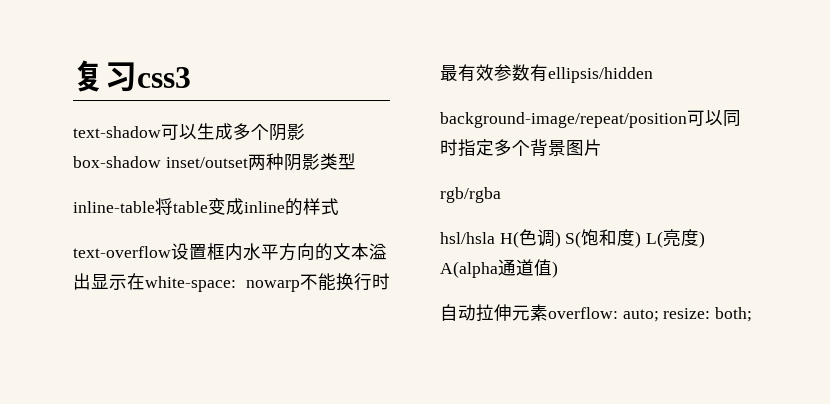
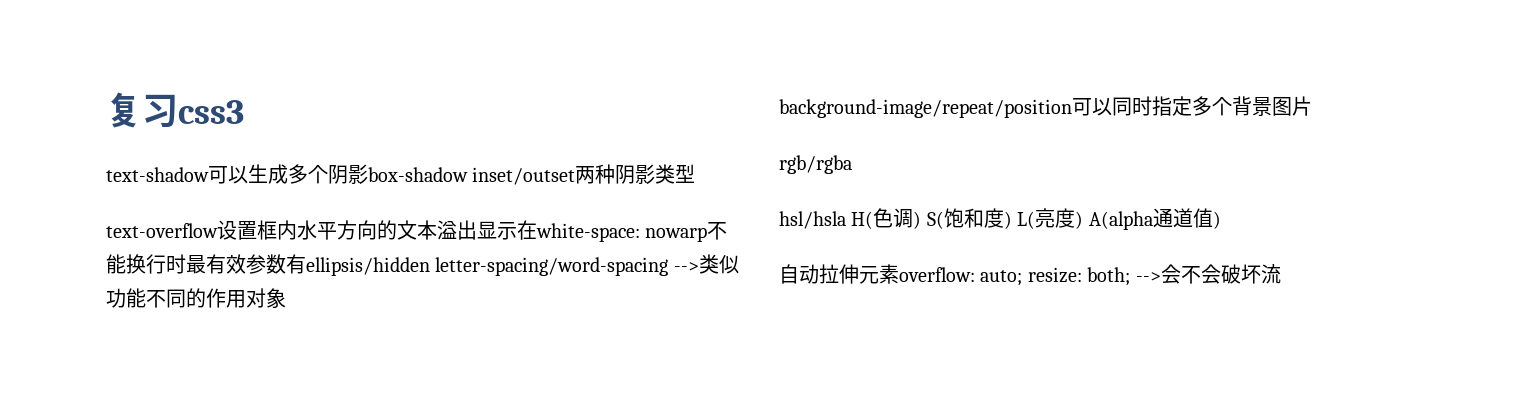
- inline-table将table变成inline的样式
- text-overflow设置框内水平方向的文本溢出显示在white-space: nowarp不能换行时最有效参数有ellipsis/hidden
+ text-overflow设置框内水平方向的文本溢出显示在white-space: nowarp不能换行时最有效参数有ellipsis/hidden letter-spacing/word-spacing -->类似功能不同的作用对象
- 自动拉伸元素overflow: auto; resize: both;
+ 自动拉伸元素overflow: auto; resize: both; -->会不会破坏流

